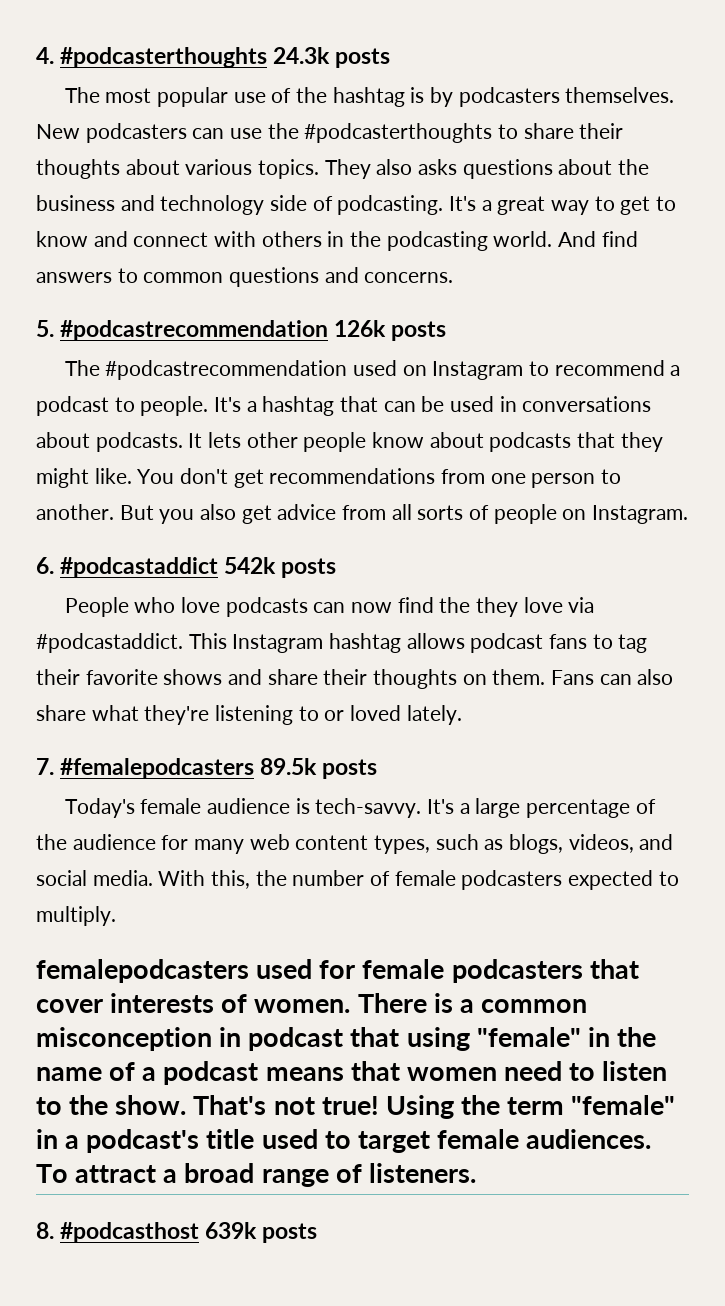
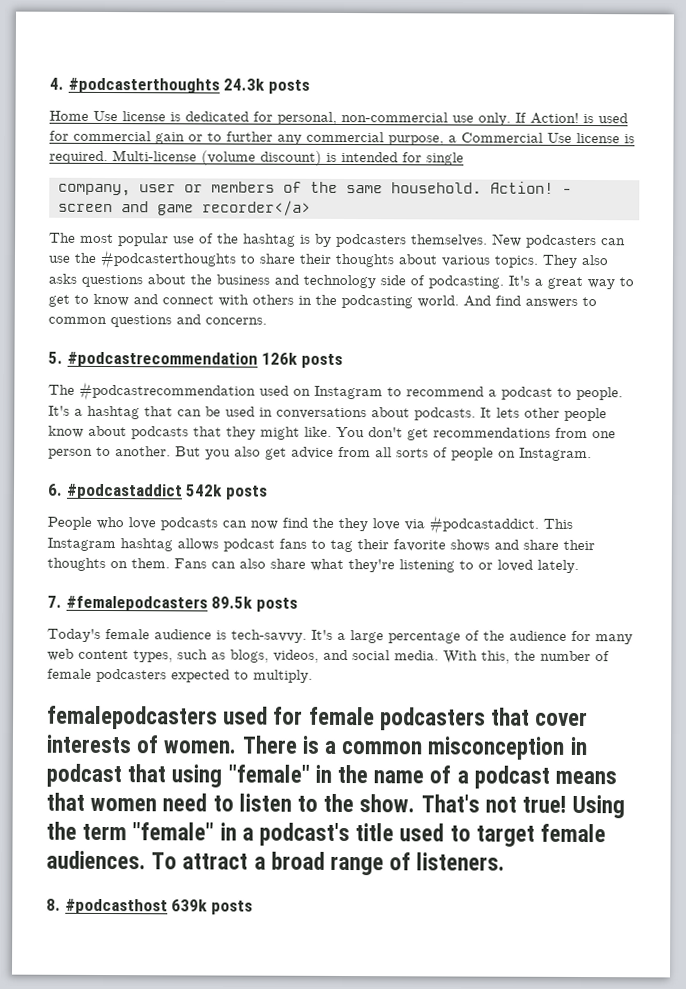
+ Home Use license is dedicated for personal, non-commercial use only. If Action! is used for commercial gain or to further any commercial purpose, a Commercial Use license is required. Multi-license (volume discount) is intended for single
+ company, user or members of the same household. Action! - screen and game recorder</a>

